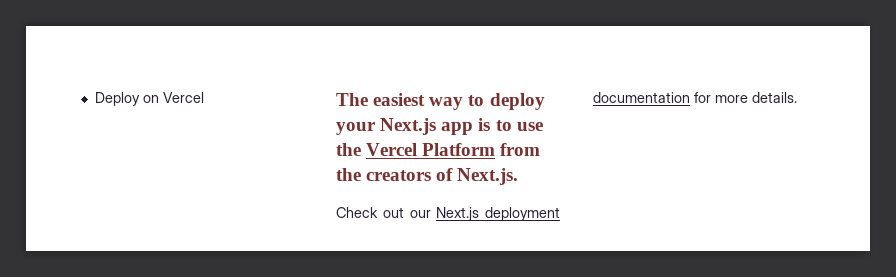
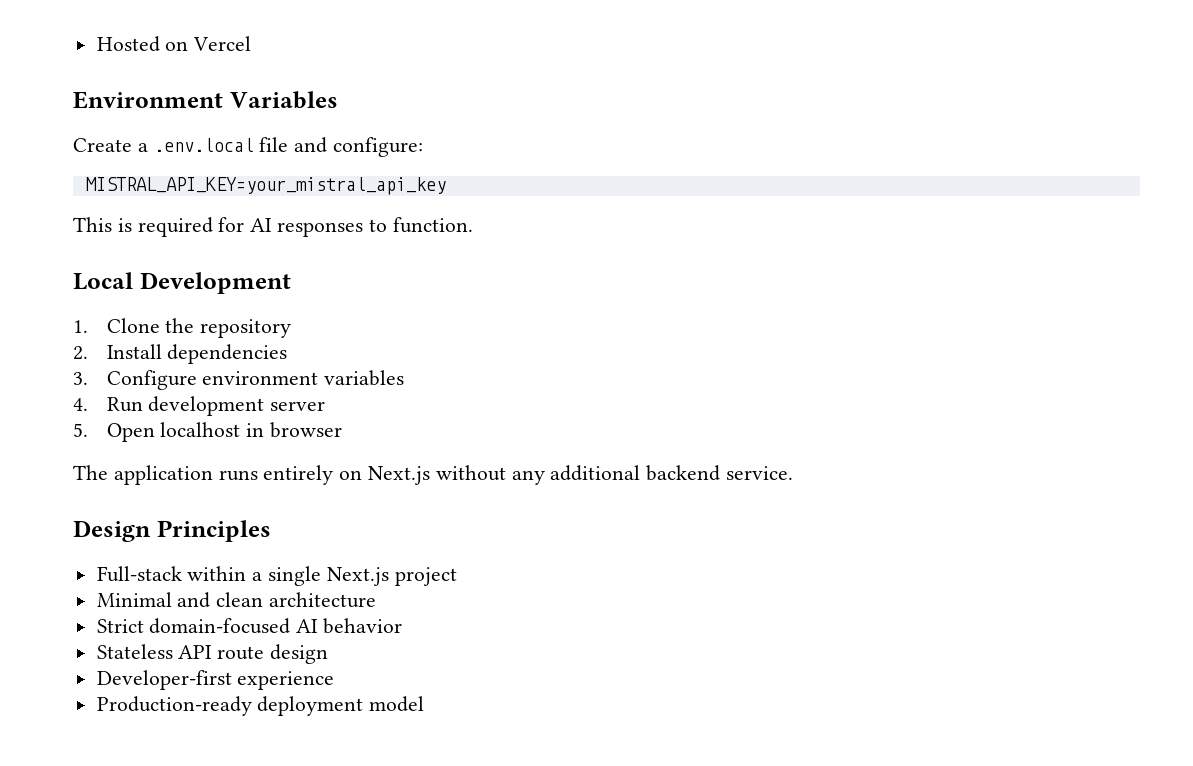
- Deploy on Vercel
+ Hosted on Vercel
- The easiest way to deploy your Next.js app is to use the Vercel Platform from the creators of Next.js.
- Check out our Next.js deployment documentation for more details.
+ Environment Variables
+ Create a .env.local file and configure:
+ MISTRAL_API_KEY=your_mistral_api_key
+ This is required for AI responses to function.
+ Local Development
+ 1. Clone the repository
+ 2. Install dependencies
+ 3. Configure environment variables
+ 4. Run development server
+ 5. Open localhost in browser
+ The application runs entirely on Next.js without any additional backend service.
+ Design Principles
+ Full-stack within a single Next.js project
+ Minimal and clean architecture
+ Strict domain-focused AI behavior
+ Stateless API route design
+ Developer-first experience
+ Production-ready deployment model

